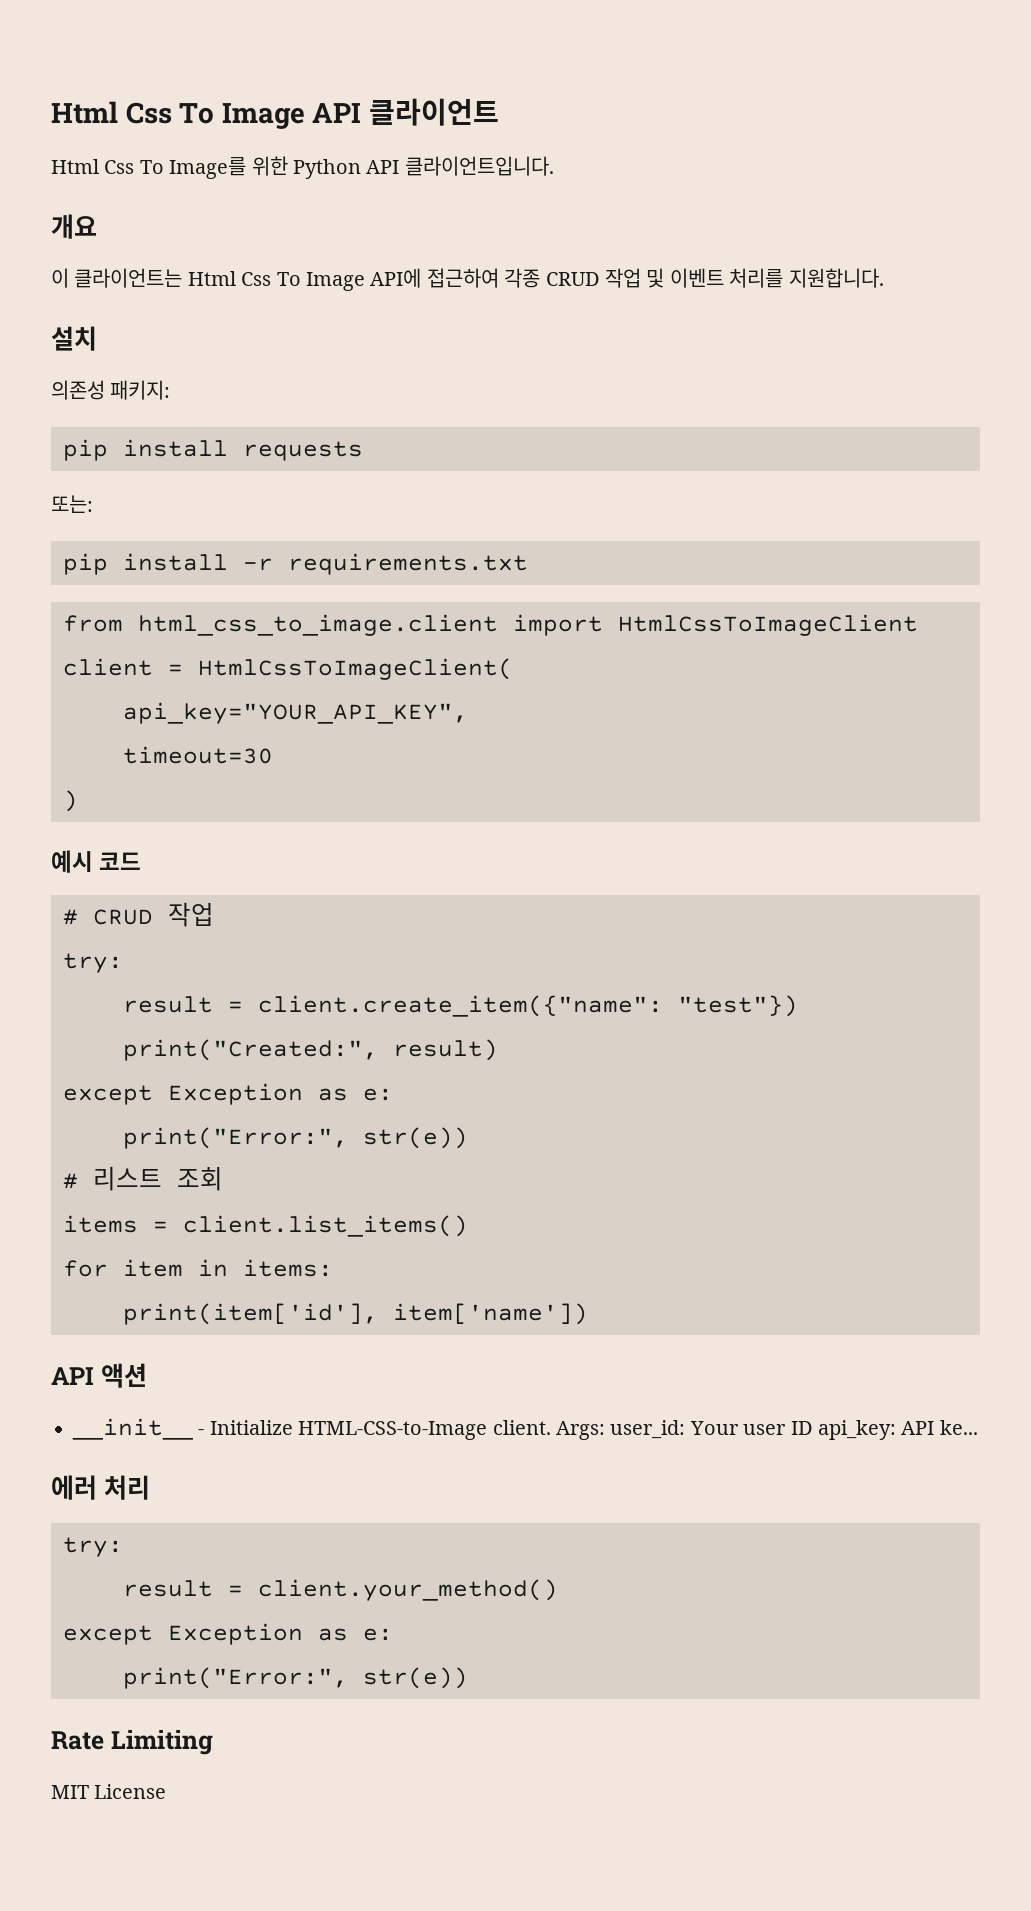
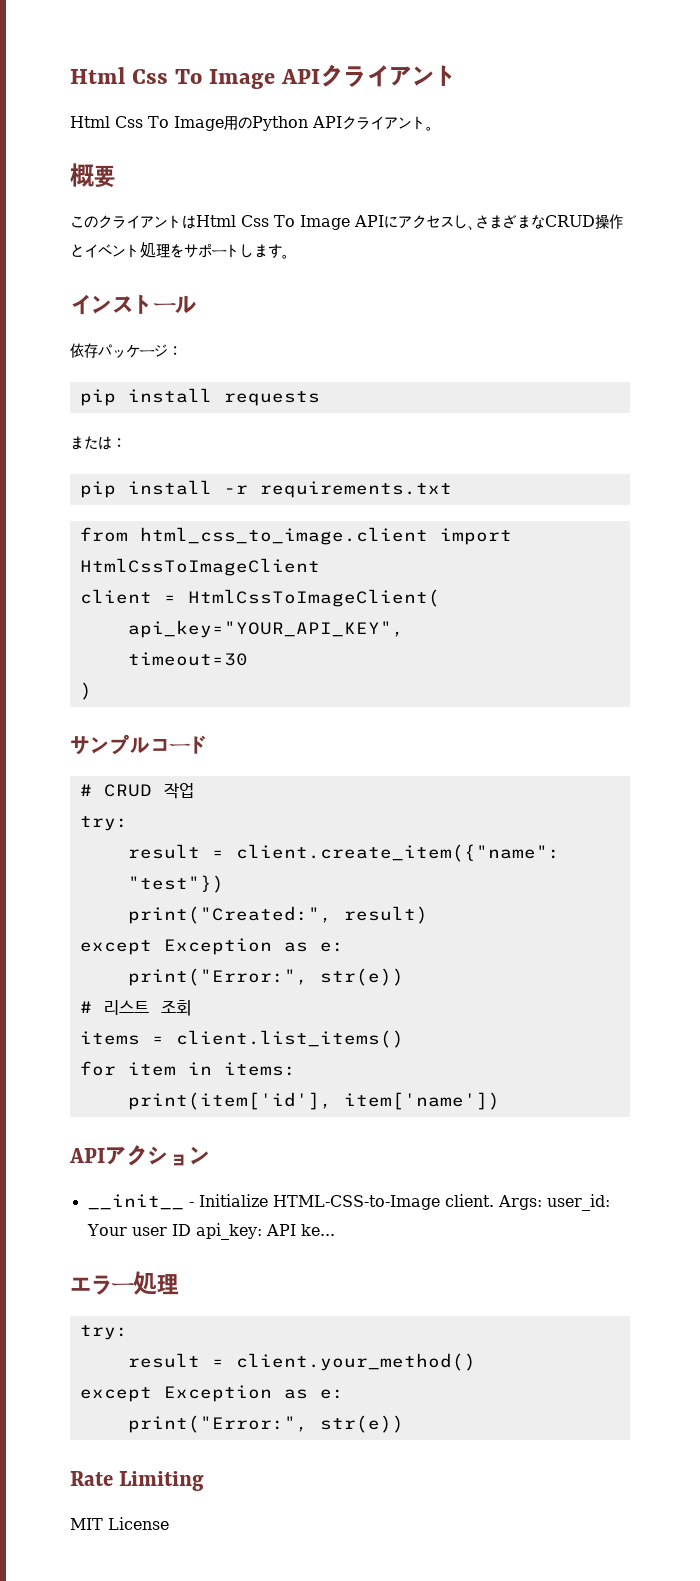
- Html Css To Image API 클라이언트
- Html Css To Image를 위한 Python API 클라이언트입니다.
- 개요
- 이 클라이언트는 Html Css To Image API에 접근하여 각종 CRUD 작업 및 이벤트 처리를 지원합니다.
- 설치
- 의존성 패키지:
+ Html Css To Image APIクライアント
+ Html Css To Image用のPython APIクライアント。
+ 概要
+ このクライアントはHtml Css To Image APIにアクセスし、さまざまなCRUD操作とイベント処理をサポートします。
+ インストール
+ 依存パッケージ：
- 또는:
+ または：
- 예시 코드
+ サンプルコード
- API 액션
+ APIアクション
- 에러 처리
+ エラー処理

